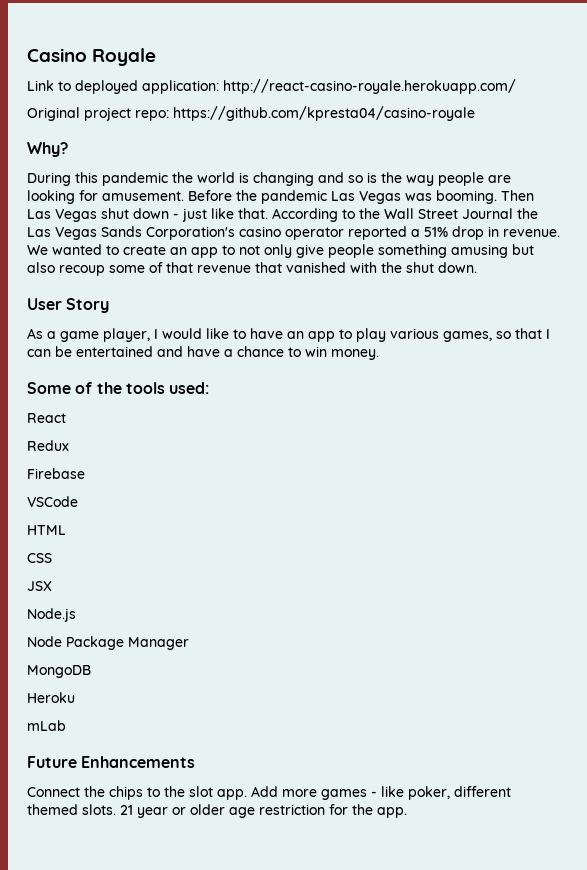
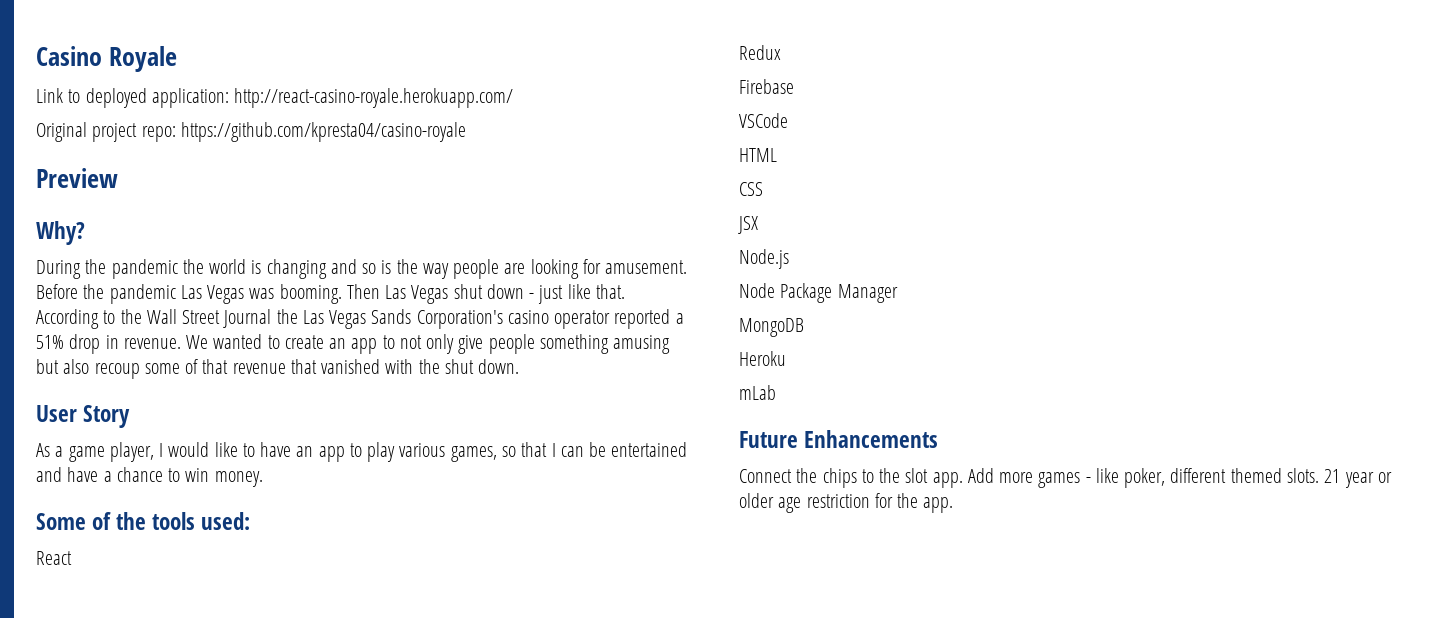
+ Preview
- During this pandemic the world is changing and so is the way people are looking for amusement.
+ During the pandemic the world is changing and so is the way people are looking for amusement.

